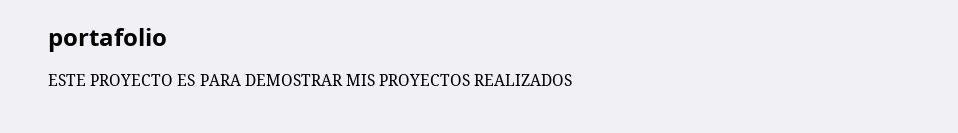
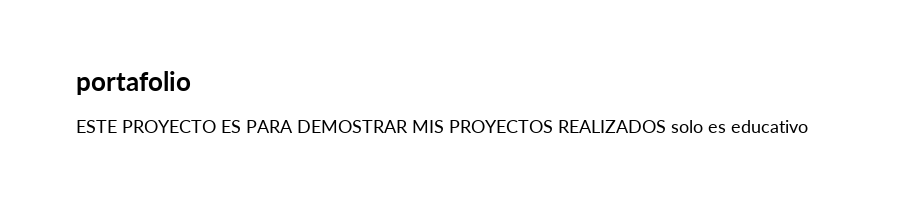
- ESTE PROYECTO ES PARA DEMOSTRAR MIS PROYECTOS REALIZADOS
+ ESTE PROYECTO ES PARA DEMOSTRAR MIS PROYECTOS REALIZADOS solo es educativo

